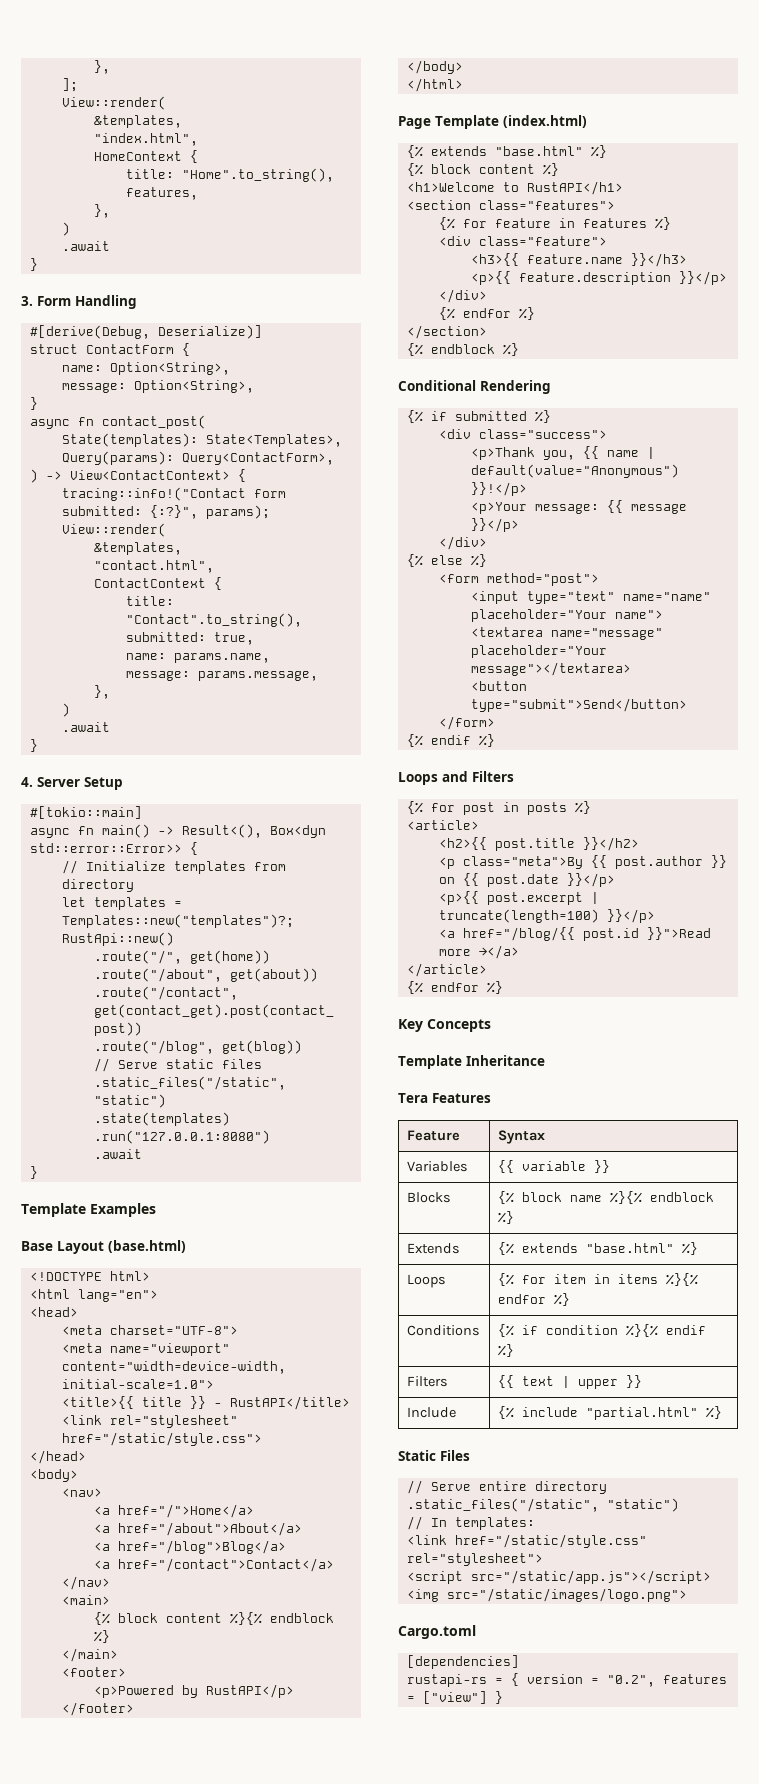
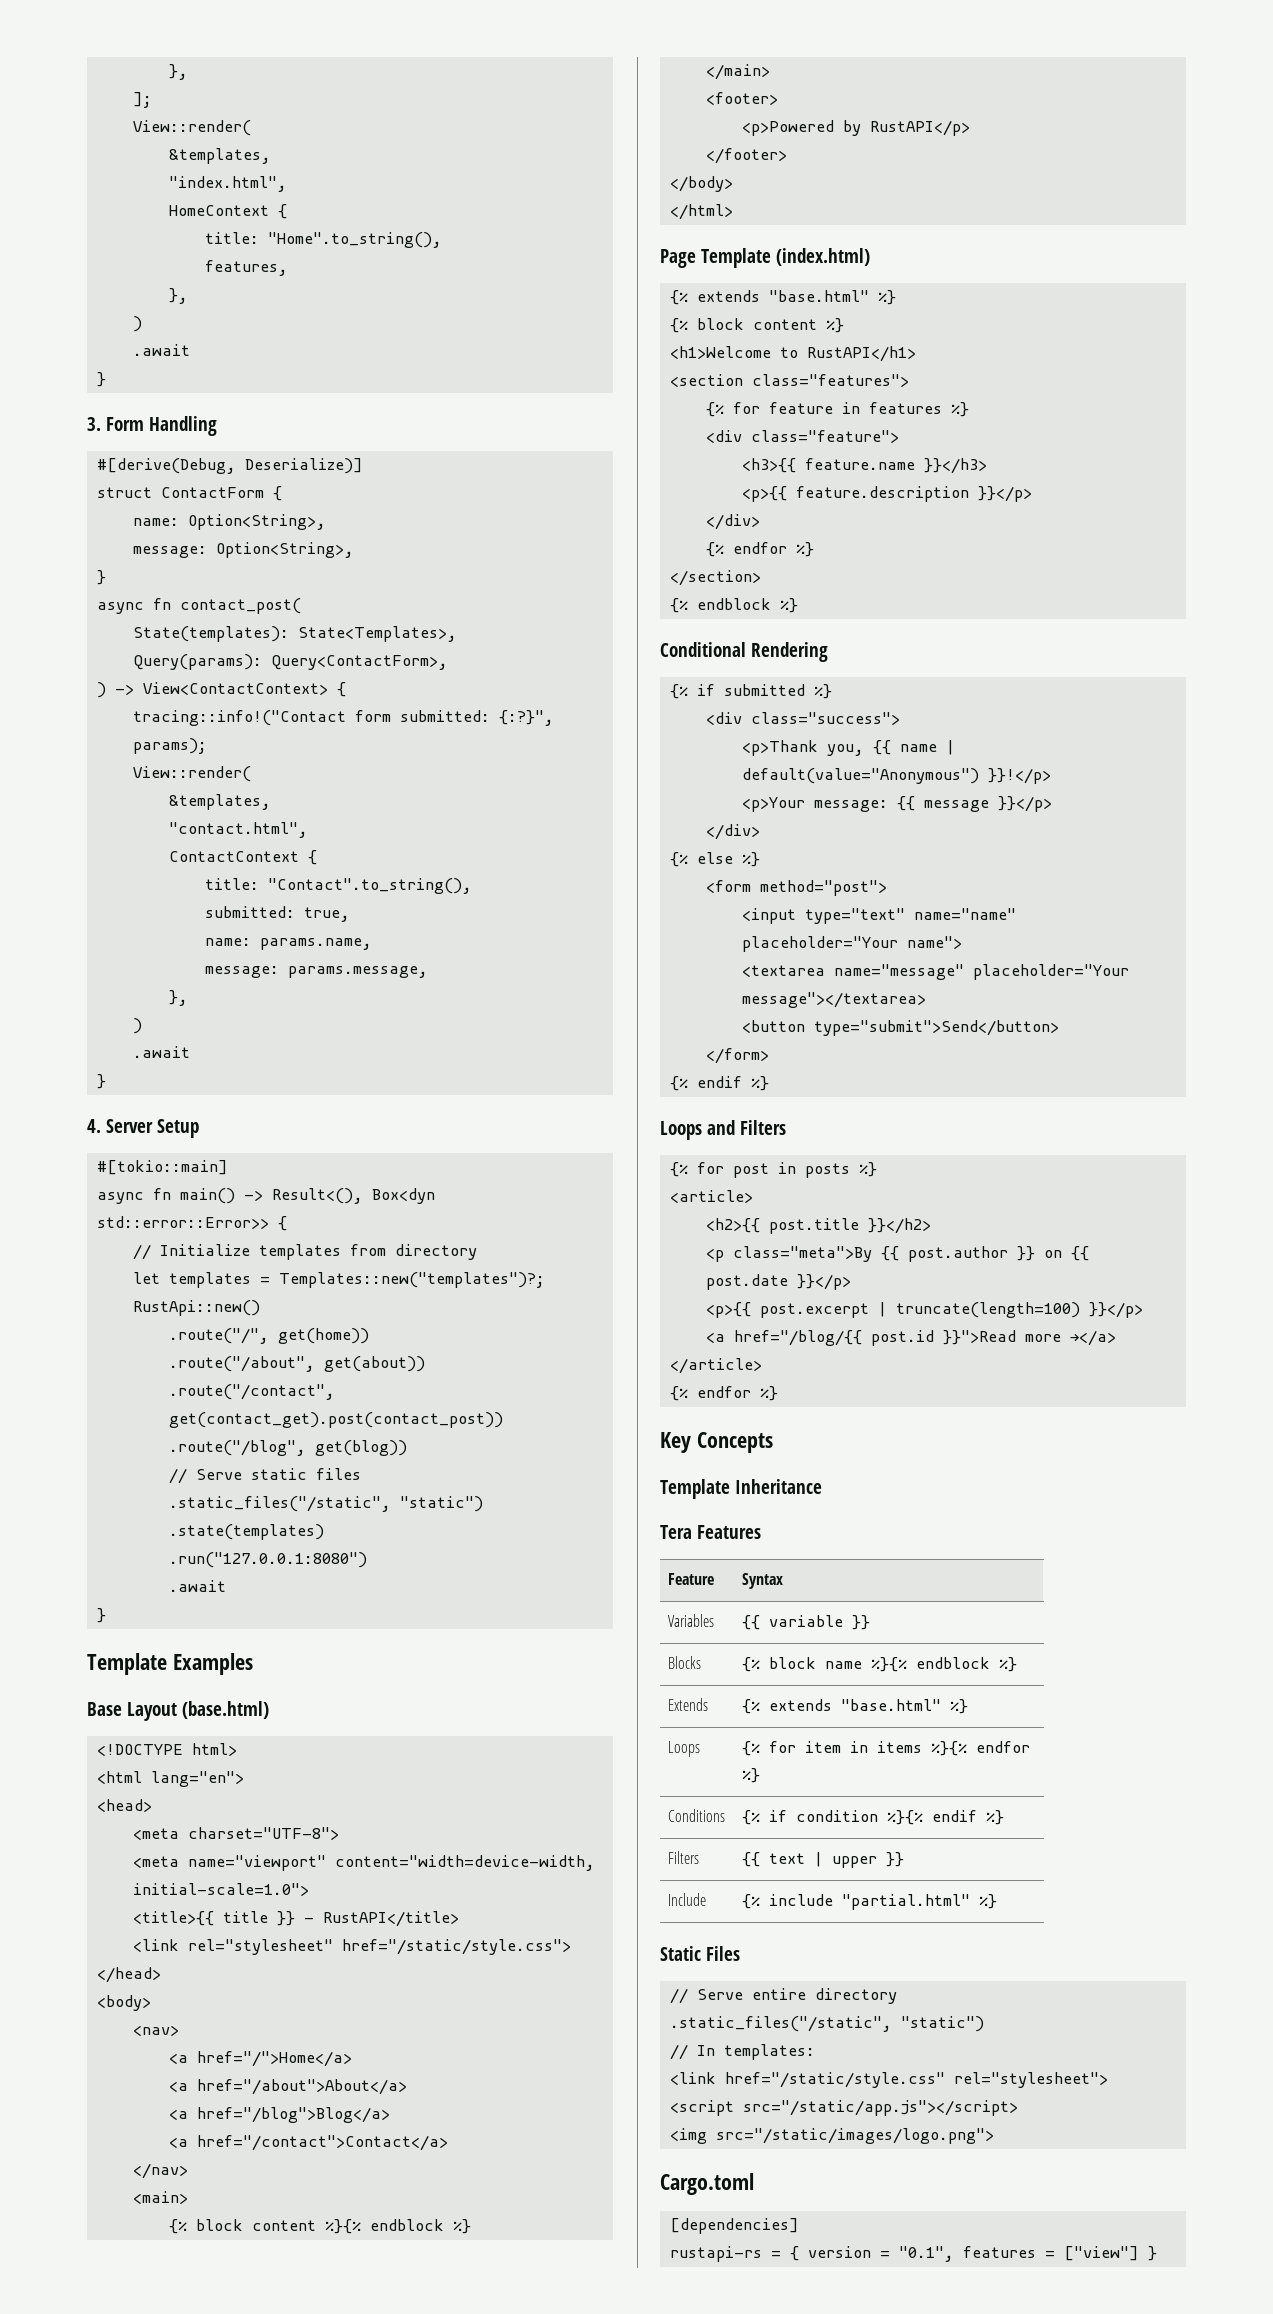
- rustapi-rs = { version = "0.2", features = ["view"] }
+ rustapi-rs = { version = "0.1", features = ["view"] }

